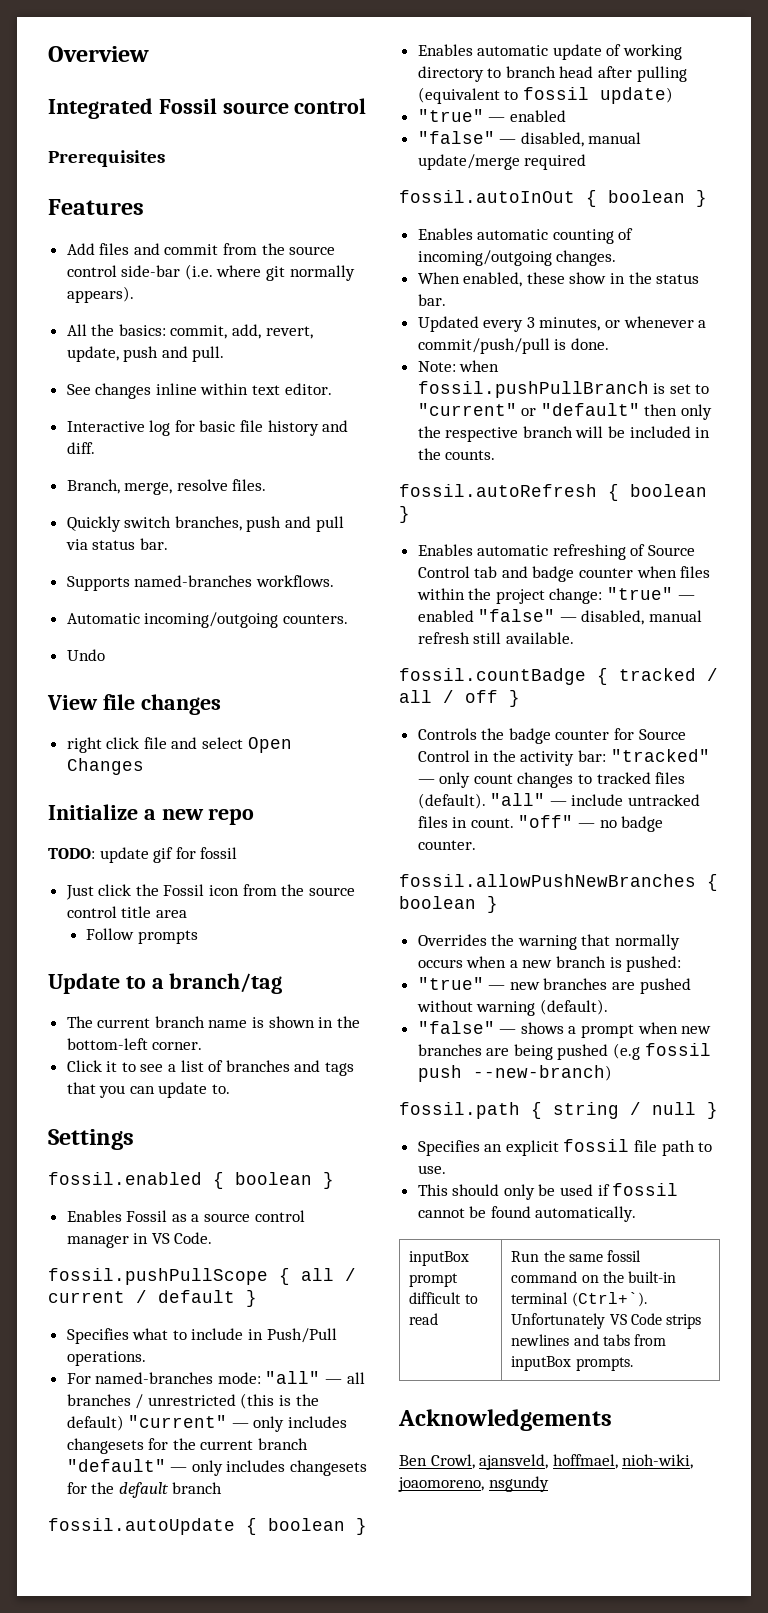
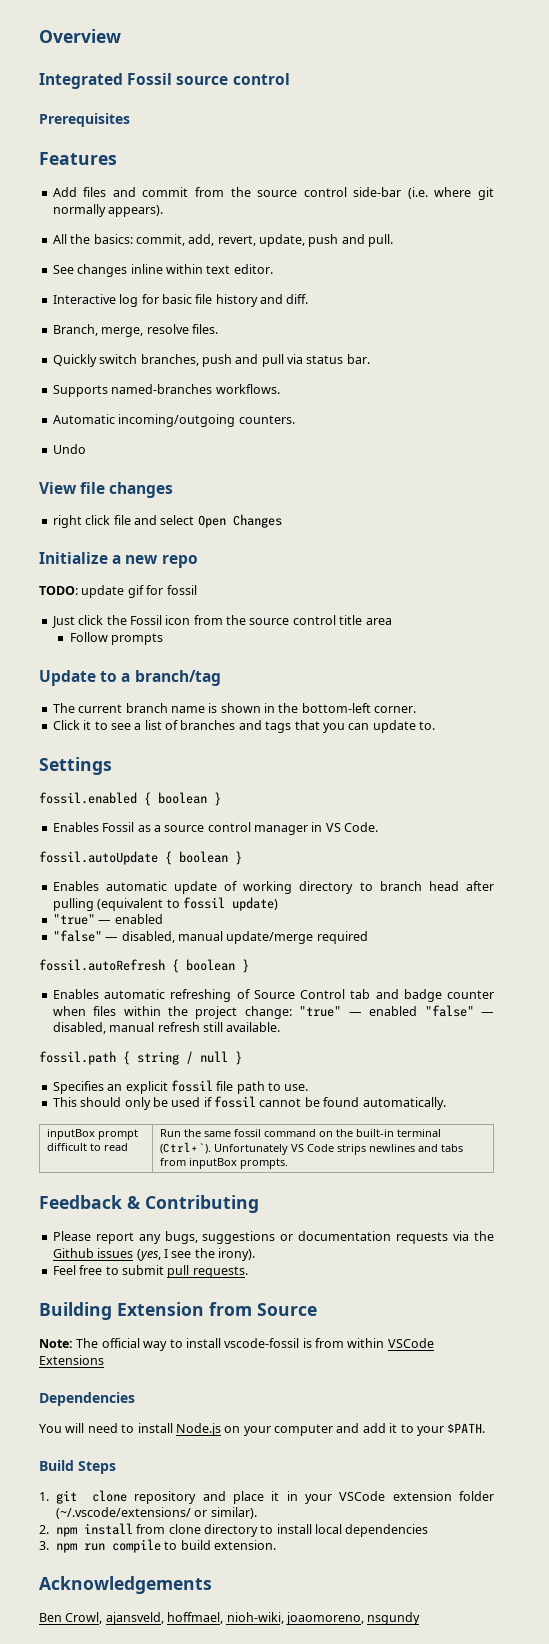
- fossil.pushPullScope { all / current / default }
- Specifies what to include in Push/Pull operations.
- For named-branches mode: "all" — all branches / unrestricted (this is the default) "current" — only includes changesets for the current branch "default" — only includes changesets for the default branch
- fossil.autoInOut { boolean }
- Enables automatic counting of incoming/outgoing changes.
- When enabled, these show in the status bar.
- Updated every 3 minutes, or whenever a commit/push/pull is done.
- Note: when fossil.pushPullBranch is set to "current" or "default" then only the respective branch will be included in the counts.
- fossil.countBadge { tracked / all / off }
- Controls the badge counter for Source Control in the activity bar: "tracked" — only count changes to tracked files (default). "all" — include untracked files in count. "off" — no badge counter.
- fossil.allowPushNewBranches { boolean }
- Overrides the warning that normally occurs when a new branch is pushed:
- "true" — new branches are pushed without warning (default).
- "false" — shows a prompt when new branches are being pushed (e.g fossil push --new-branch)
+ Feedback & Contributing
+ Please report any bugs, suggestions or documentation requests via the Github issues (yes, I see the irony).
+ Feel free to submit pull requests.
+ Building Extension from Source
+ Note: The official way to install vscode-fossil is from within VSCode Extensions
+ Dependencies
+ You will need to install Node.js on your computer and add it to your $PATH.
+ Build Steps
+ 1. git clone repository and place it in your VSCode extension folder (~/.vscode/extensions/ or similar).
+ 2. npm install from clone directory to install local dependencies
+ 3. npm run compile to build extension.

